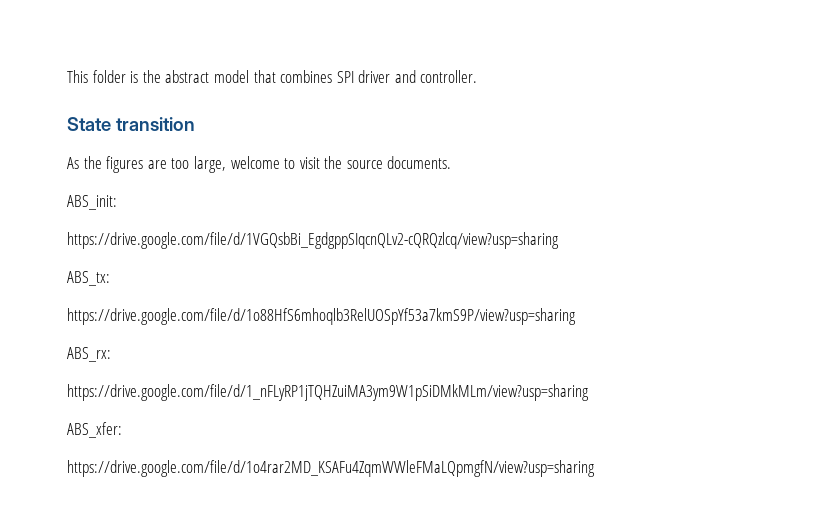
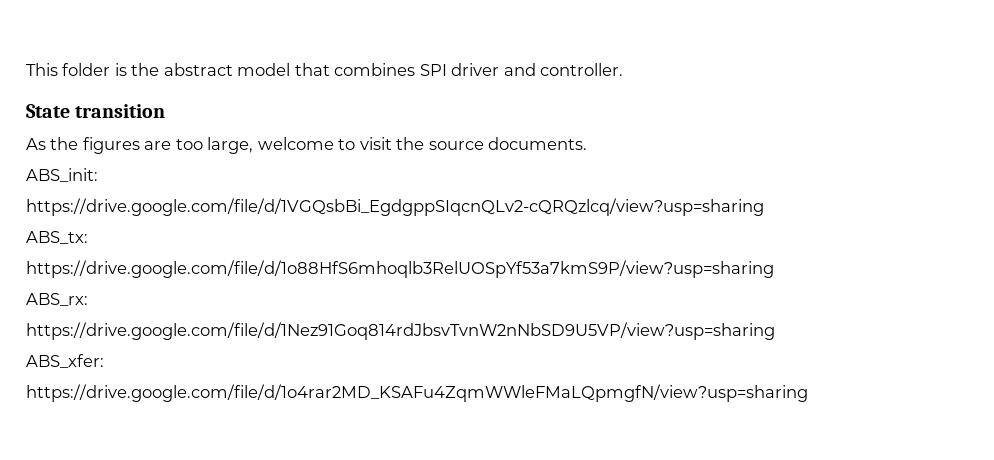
- https://drive.google.com/file/d/1_nFLyRP1jTQHZuiMA3ym9W1pSiDMkMLm/view?usp=sharing
+ https://drive.google.com/file/d/1Nez91Goq814rdJbsvTvnW2nNbSD9U5VP/view?usp=sharing

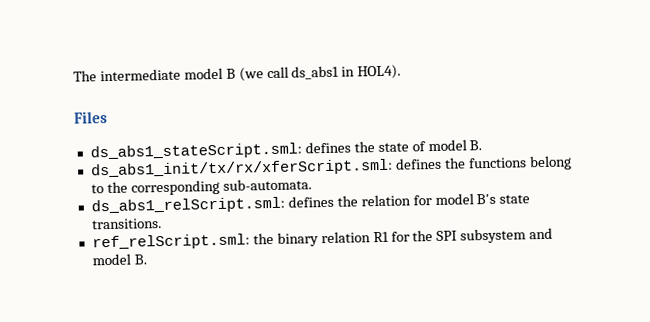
- This folder is the abstract model that combines SPI driver and controller.
- State transition
- As the figures are too large, welcome to visit the source documents.
- ABS_init:
- https://drive.google.com/file/d/1VGQsbBi_EgdgppSIqcnQLv2-cQRQzlcq/view?usp=sharing
- ABS_tx:
- https://drive.google.com/file/d/1o88HfS6mhoqlb3RelUOSpYf53a7kmS9P/view?usp=sharing
- ABS_rx:
- https://drive.google.com/file/d/1Nez91Goq814rdJbsvTvnW2nNbSD9U5VP/view?usp=sharing
- ABS_xfer:
- https://drive.google.com/file/d/1o4rar2MD_KSAFu4ZqmWWleFMaLQpmgfN/view?usp=sharing
+ The intermediate model B (we call ds_abs1 in HOL4).
+ Files
+ ds_abs1_stateScript.sml: defines the state of model B.
+ ds_abs1_init/tx/rx/xferScript.sml: defines the functions belong to the corresponding sub-automata.
+ ds_abs1_relScript.sml: defines the relation for model B's state transitions.
+ ref_relScript.sml: the binary relation R1 for the SPI subsystem and model B.

